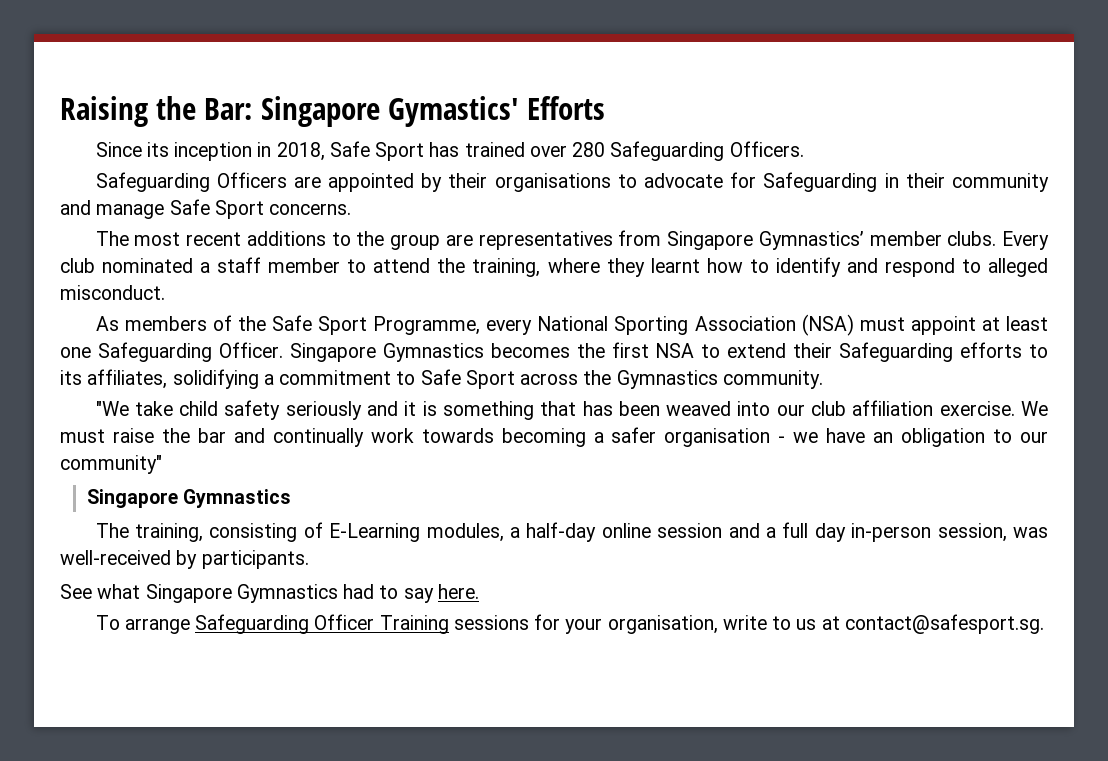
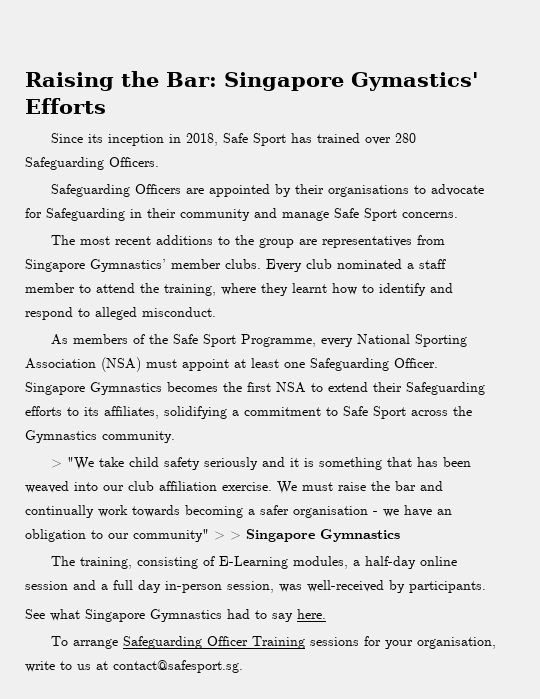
- "We take child safety seriously and it is something that has been weaved into our club affiliation exercise.
+ > "We take child safety seriously and it is something that has been weaved into our club affiliation exercise.
- We must raise the bar and continually work towards becoming a safer organisation - we have an obligation to our community"
- Singapore Gymnastics
+ We must raise the bar and continually work towards becoming a safer organisation - we have an obligation to our community" > > Singapore Gymnastics

